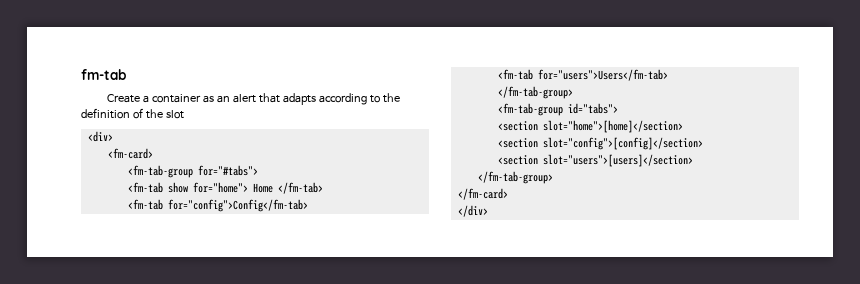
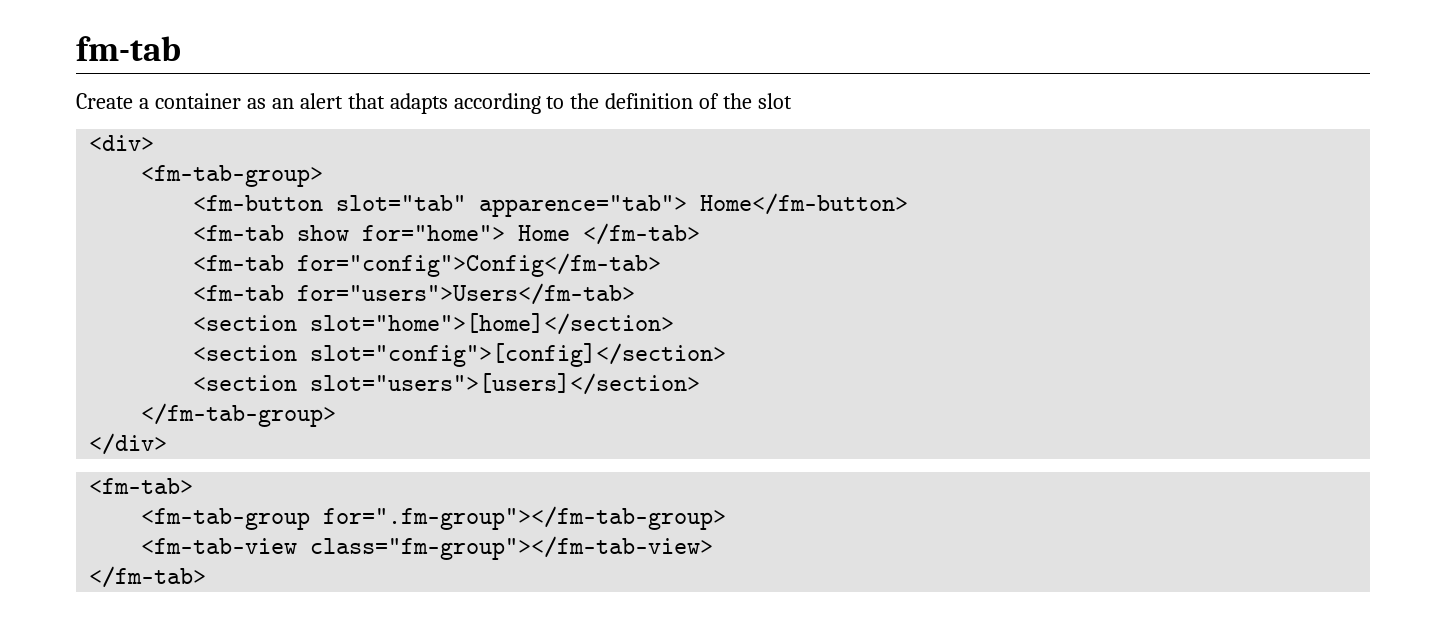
- <fm-card>
- <fm-tab-group for="#tabs">
+ <fm-tab-group>
+ <fm-button slot="tab" apparence="tab"> Home</fm-button>
  <fm-tab for="users">Users</fm-tab>
- </fm-tab-group>
- <fm-tab-group id="tabs">
- </fm-card>
  </div>
+ <fm-tab>
+ <fm-tab-group for=".fm-group"></fm-tab-group>
+ <fm-tab-view class="fm-group"></fm-tab-view>
+ </fm-tab>

